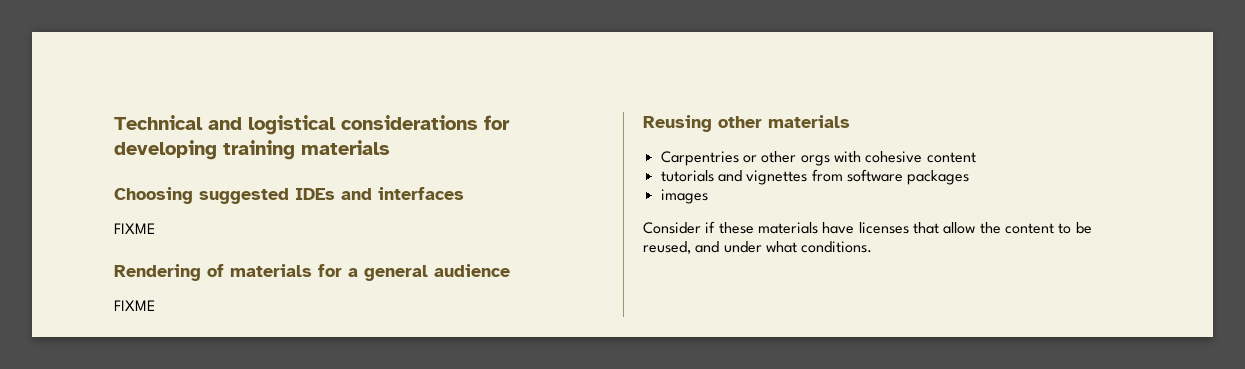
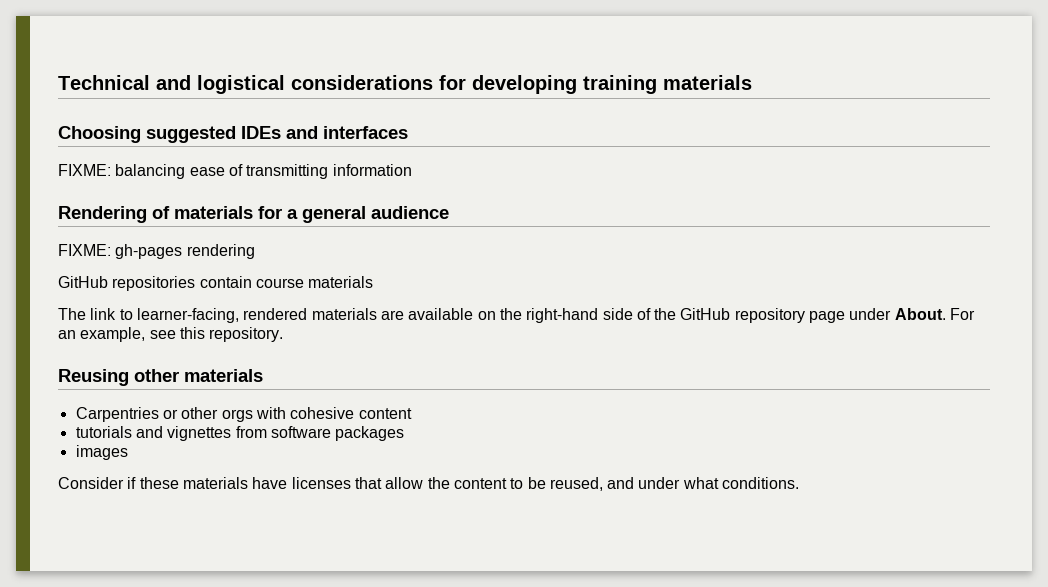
  Choosing suggested IDEs and interfaces
- FIXME
+ FIXME: balancing ease of transmitting information
  Rendering of materials for a general audience
- FIXME
+ FIXME: gh-pages rendering
+ GitHub repositories contain course materials
+ The link to learner-facing, rendered materials are available on the right-hand side of the GitHub repository page under About. For an example, see this repository.

